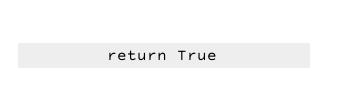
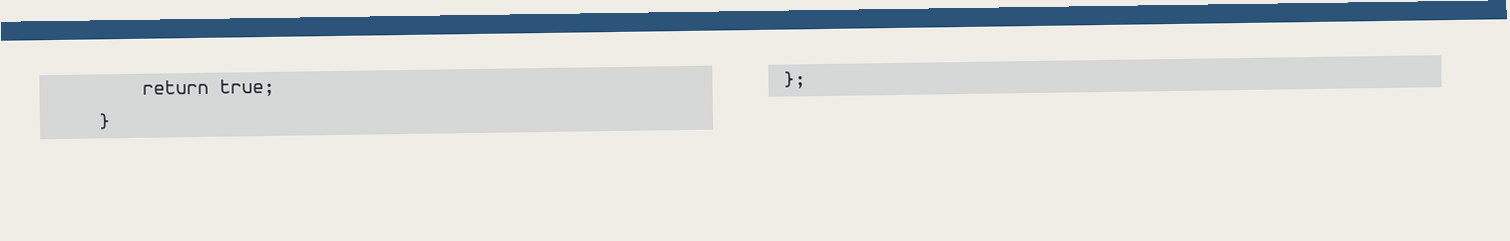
- return True
+ return true;
+ }
+ };

